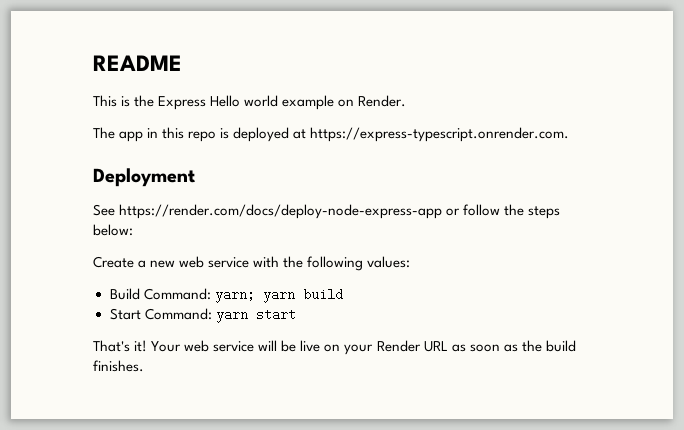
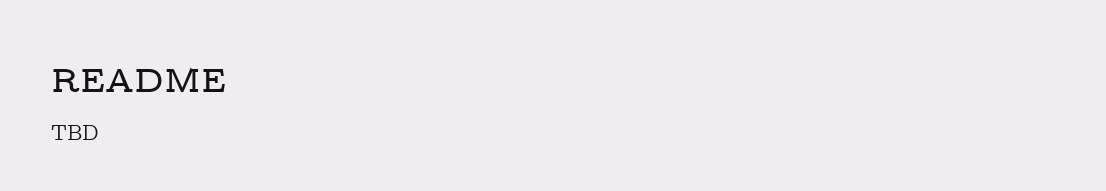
- This is the Express Hello world example on Render.
- The app in this repo is deployed at https://express-typescript.onrender.com.
- Deployment
- See https://render.com/docs/deploy-node-express-app or follow the steps below:
- Create a new web service with the following values:
- Build Command: yarn; yarn build
- Start Command: yarn start
- That's it! Your web service will be live on your Render URL as soon as the build finishes.
+ TBD

